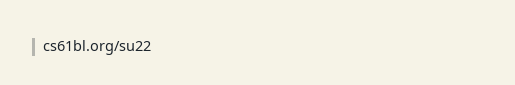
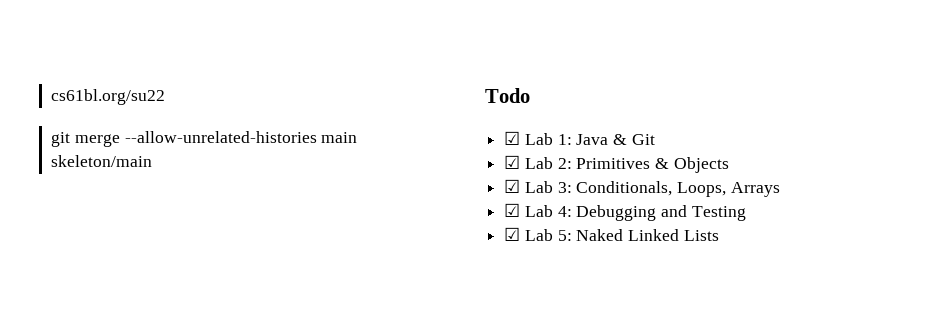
+ git merge --allow-unrelated-histories main skeleton/main
+ Todo
+ ☑ Lab 1: Java & Git
+ ☑ Lab 2: Primitives & Objects
+ ☑ Lab 3: Conditionals, Loops, Arrays
+ ☑ Lab 4: Debugging and Testing
+ ☑ Lab 5: Naked Linked Lists

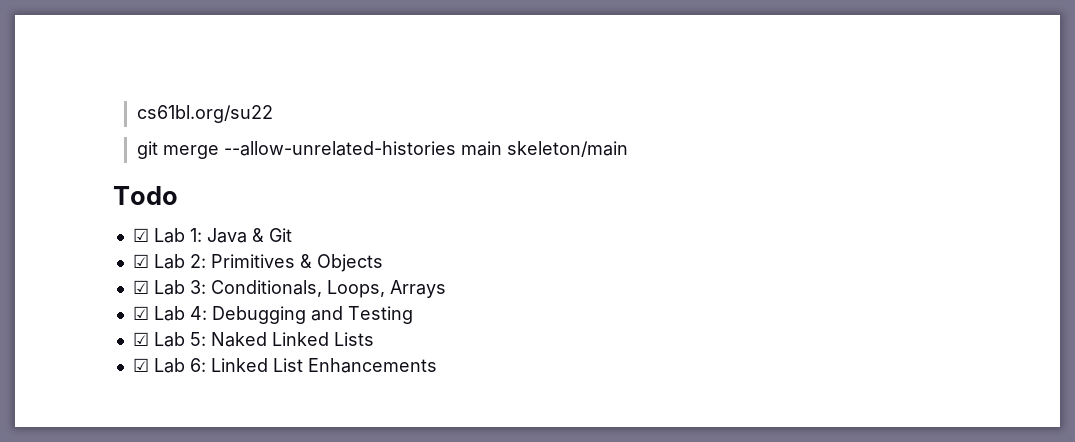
+ ☑ Lab 6: Linked List Enhancements

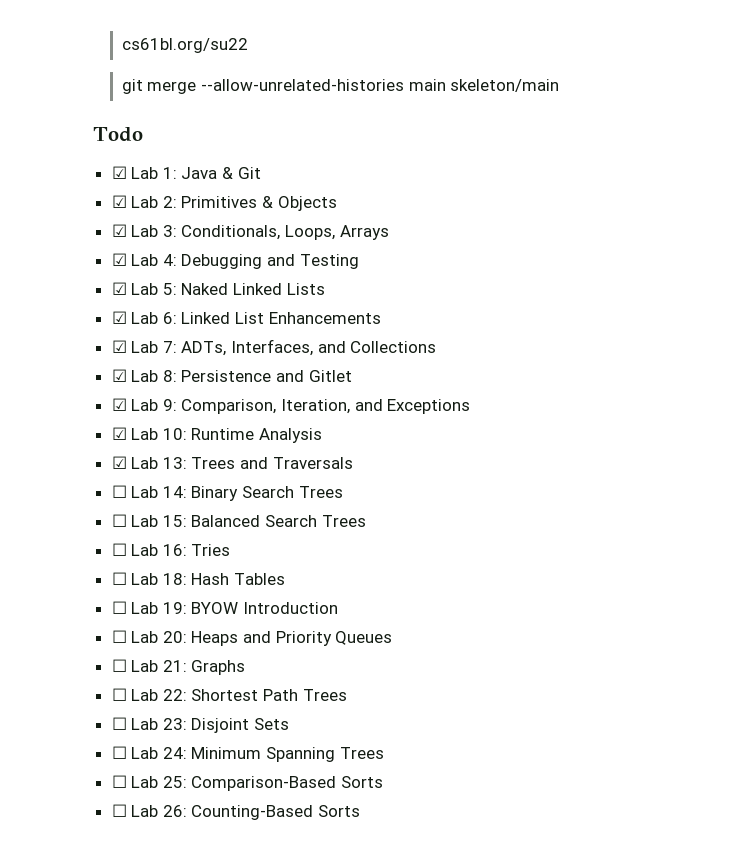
+ ☑ Lab 7: ADTs, Interfaces, and Collections
+ ☑ Lab 8: Persistence and Gitlet
+ ☑ Lab 9: Comparison, Iteration, and Exceptions
+ ☑ Lab 10: Runtime Analysis
+ ☑ Lab 13: Trees and Traversals
+ ☐ Lab 14: Binary Search Trees
+ ☐ Lab 15: Balanced Search Trees
+ ☐ Lab 16: Tries
+ ☐ Lab 18: Hash Tables
+ ☐ Lab 19: BYOW Introduction
+ ☐ Lab 20: Heaps and Priority Queues
+ ☐ Lab 21: Graphs
+ ☐ Lab 22: Shortest Path Trees
+ ☐ Lab 23: Disjoint Sets
+ ☐ Lab 24: Minimum Spanning Trees
+ ☐ Lab 25: Comparison-Based Sorts
+ ☐ Lab 26: Counting-Based Sorts

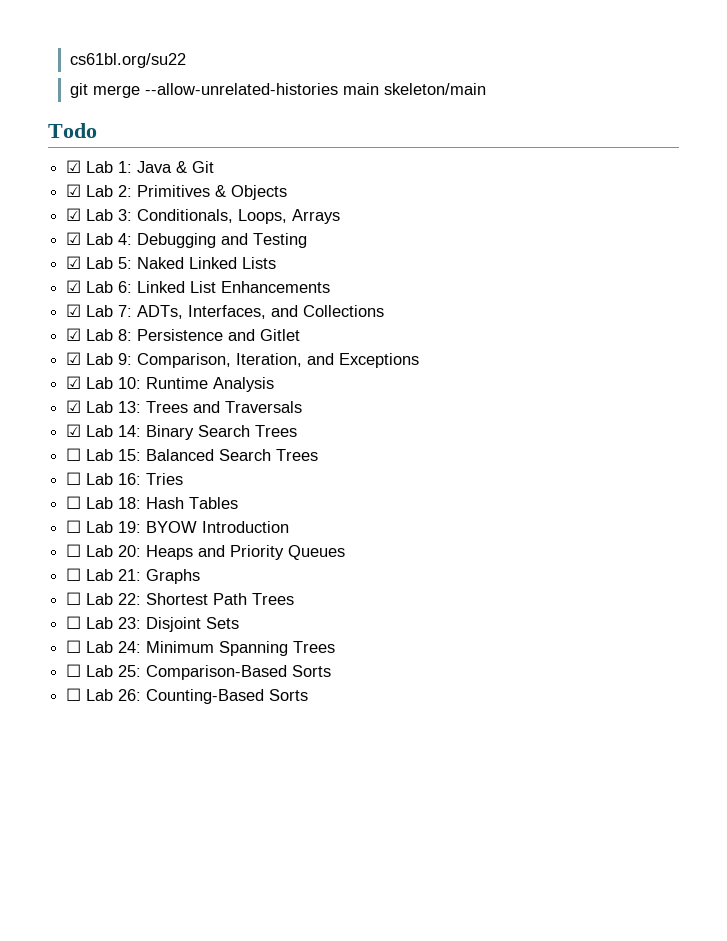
- ☐ Lab 14: Binary Search Trees
+ ☑ Lab 14: Binary Search Trees

